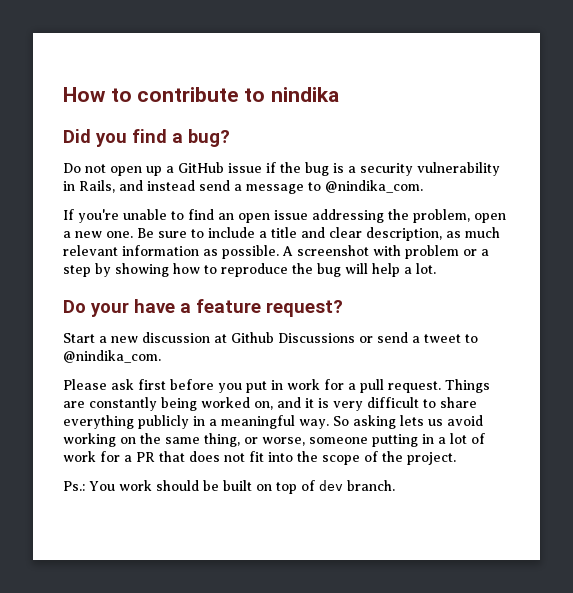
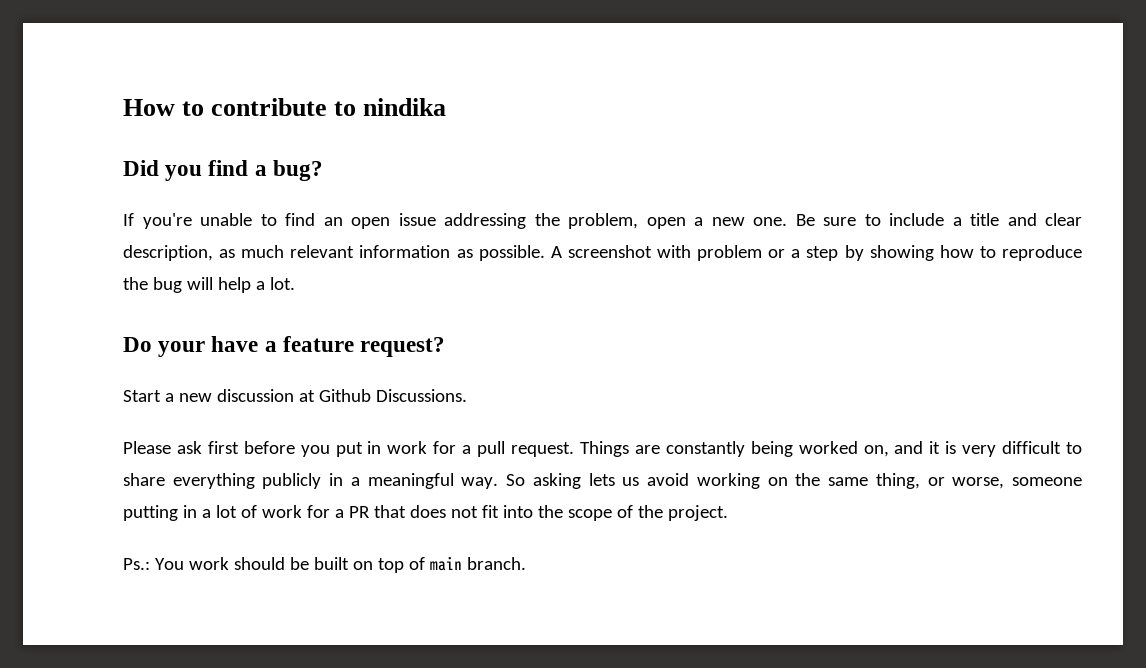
- Do not open up a GitHub issue if the bug is a security vulnerability in Rails, and instead send a message to @nindika_com.
- Start a new discussion at Github Discussions or send a tweet to @nindika_com.
+ Start a new discussion at Github Discussions.
- Ps.: You work should be built on top of dev branch.
+ Ps.: You work should be built on top of main branch.

